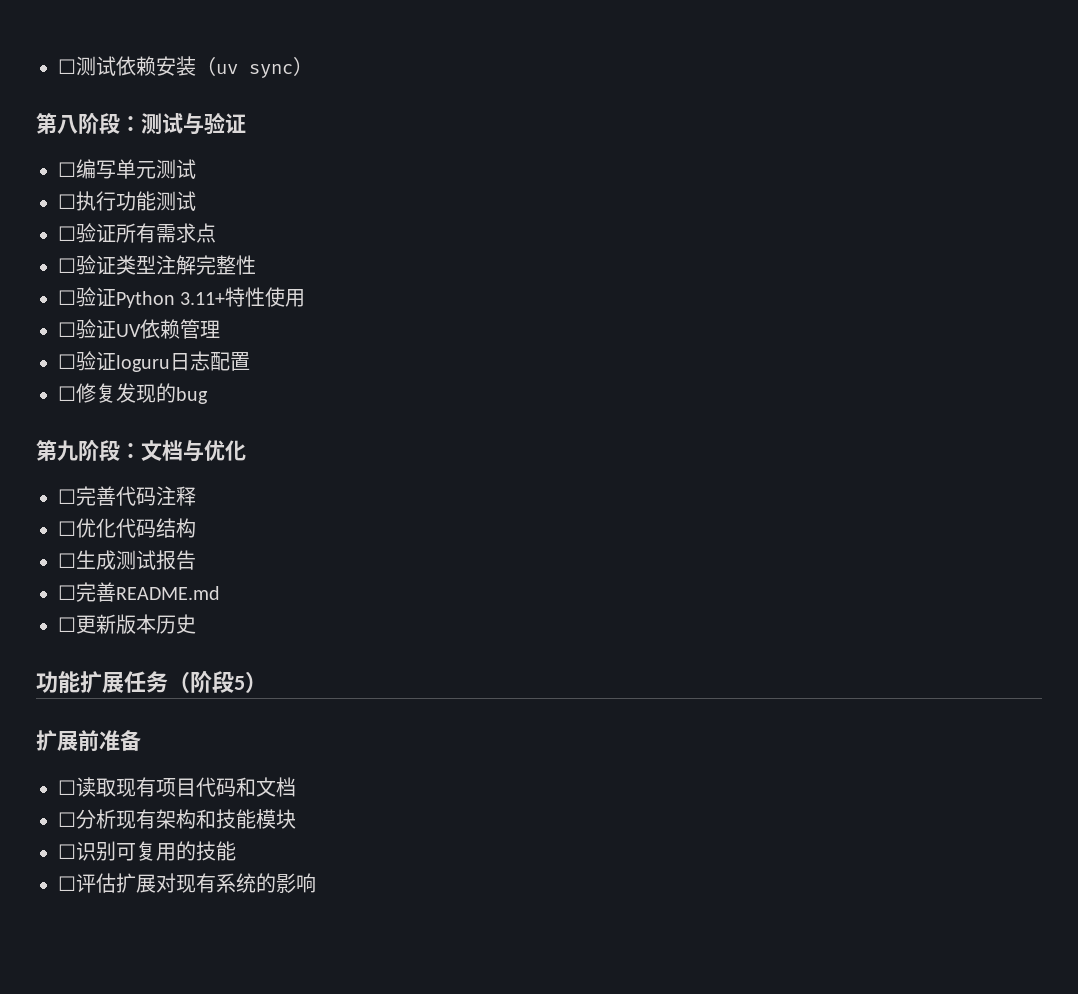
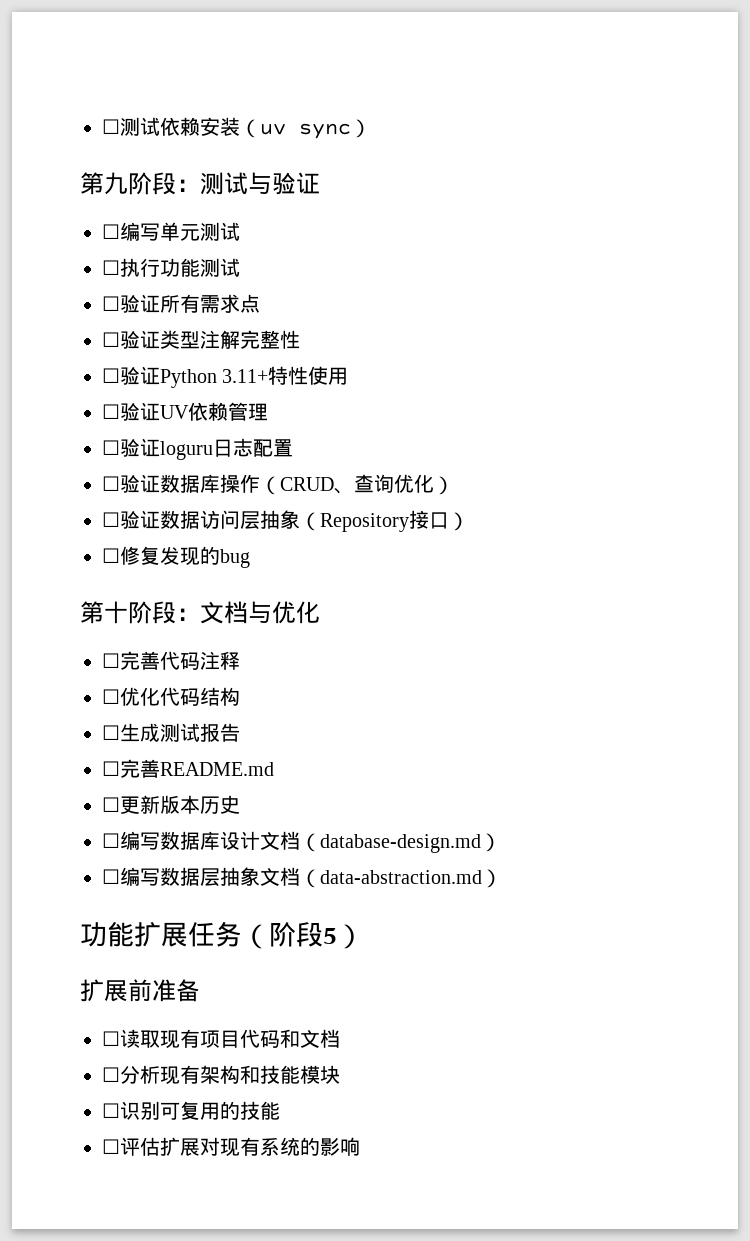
- 第八阶段：测试与验证
+ 第九阶段：测试与验证
+ ☐验证数据库操作（CRUD、查询优化）
+ ☐验证数据访问层抽象（Repository接口）
- 第九阶段：文档与优化
+ 第十阶段：文档与优化
+ ☐编写数据库设计文档（database-design.md）
+ ☐编写数据层抽象文档（data-abstraction.md）

